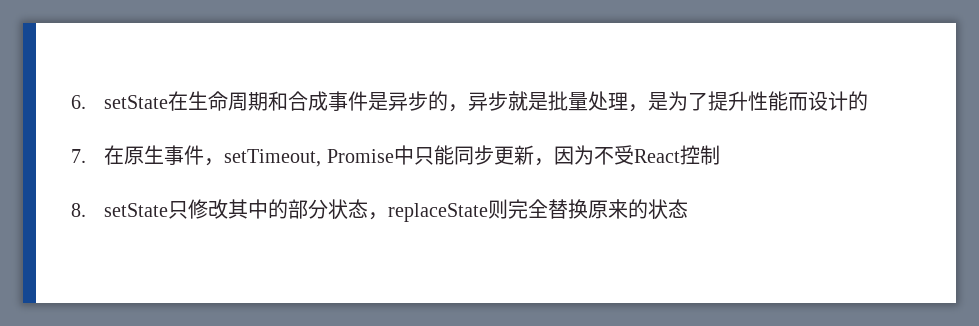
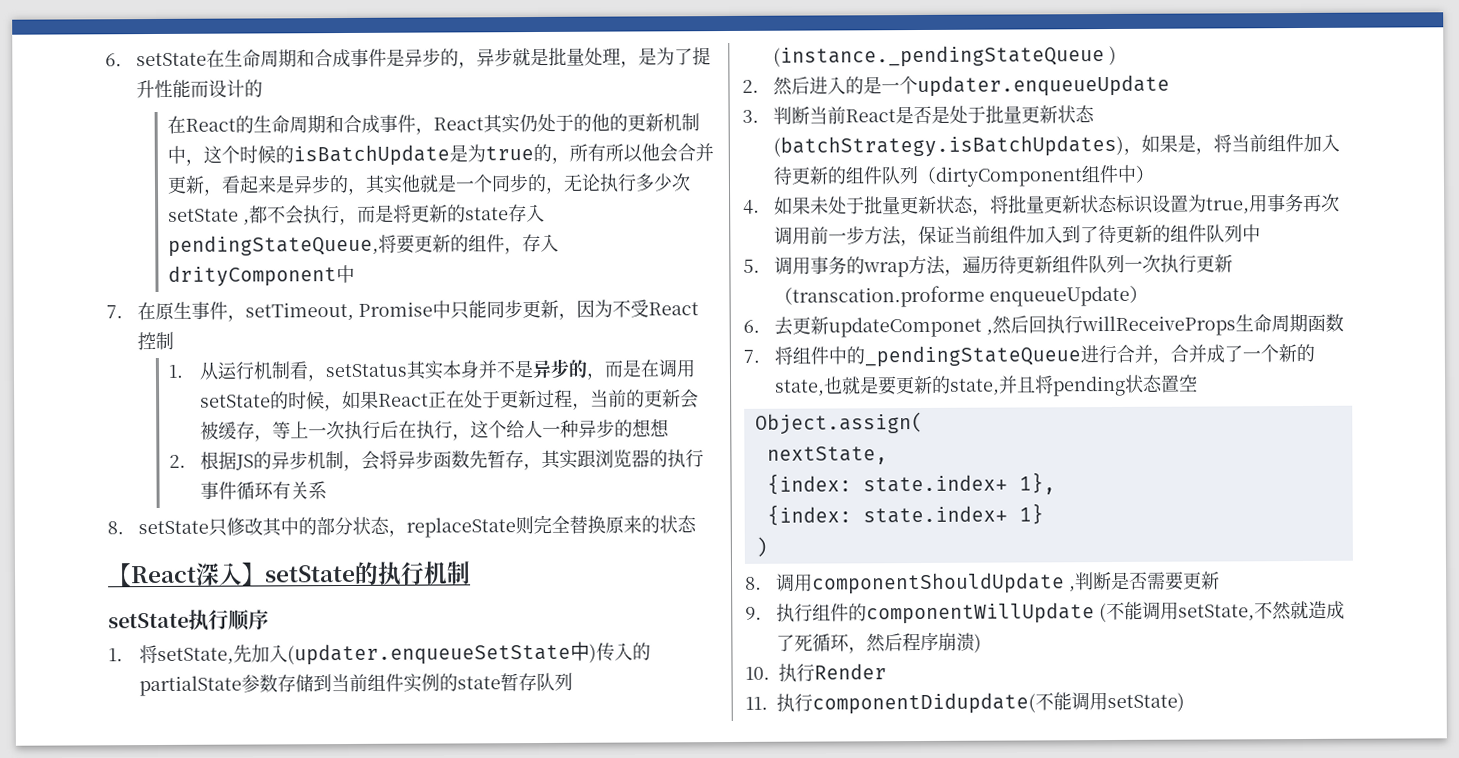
+ 在React的生命周期和合成事件，React其实仍处于的他的更新机制中，这个时候的isBatchUpdate是为true的，所有所以他会合并更新，看起来是异步的，其实他就是一个同步的，无论执行多少次setState ,都不会执行，而是将更新的state存入pendingStateQueue,将要更新的组件，存入drityComponent中
+ 1.从运行机制看，setStatus其实本身并不是异步的，而是在调用setState的时候，如果React正在处于更新过程，当前的更新会被缓存，等上一次执行后在执行，这个给人一种异步的想想
+ 2.根据JS的异步机制，会将异步函数先暂存，其实跟浏览器的执行事件循环有关系
+ 【React深入】setState的执行机制
+ setState执行顺序
+ 1.将setState,先加入(updater.enqueueSetState中)传入的partialState参数存储到当前组件实例的state暂存队列(instance._pendingStateQueue )
+ 2.然后进入的是一个updater.enqueueUpdate
+ 3.判断当前React是否是处于批量更新状态(batchStrategy.isBatchUpdates)，如果是，将当前组件加入待更新的组件队列（dirtyComponent组件中）
+ 4.如果未处于批量更新状态，将批量更新状态标识设置为true,用事务再次调用前一步方法，保证当前组件加入到了待更新的组件队列中
+ 5.调用事务的wrap方法，遍历待更新组件队列一次执行更新（transcation.proforme enqueueUpdate）
+ 6.去更新updateComponet ,然后回执行willReceiveProps生命周期函数
+ 7.将组件中的_pendingStateQueue进行合并，合并成了一个新的state,也就是要更新的state,并且将pending状态置空
+ Object.assign(
+ nextState,
+ {index: state.index+ 1},
+ {index: state.index+ 1}
+ )
+ 8.调用componentShouldUpdate ,判断是否需要更新
+ 9.执行组件的componentWillUpdate (不能调用setState,不然就造成了死循环，然后程序崩溃)
+ 10.执行Render
+ 11.执行componentDidupdate(不能调用setState)

